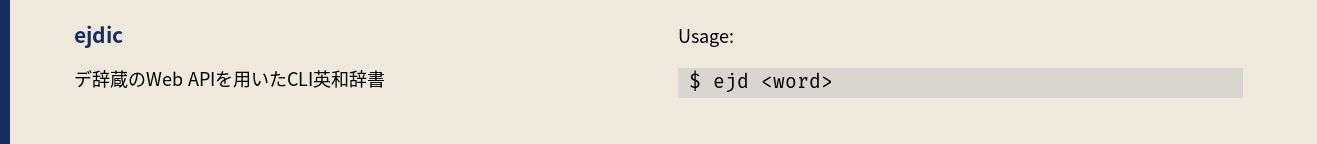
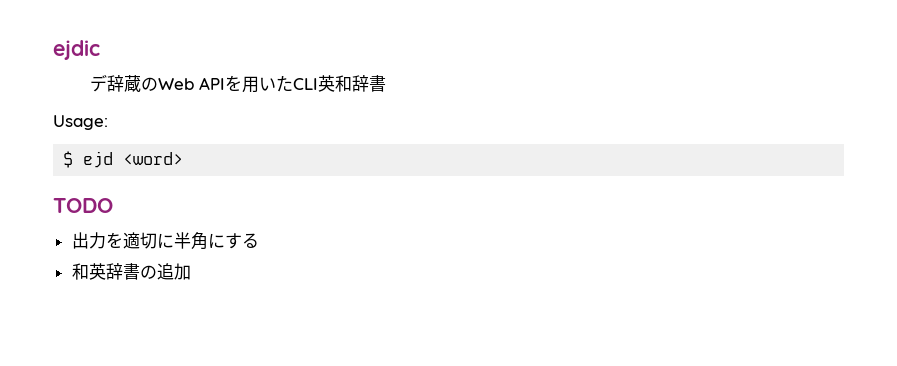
+ TODO
+ 出力を適切に半角にする
+ 和英辞書の追加

